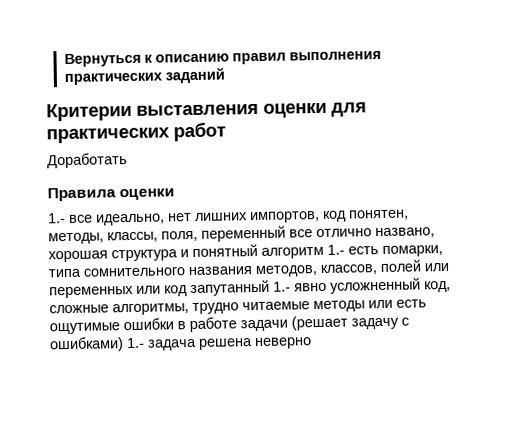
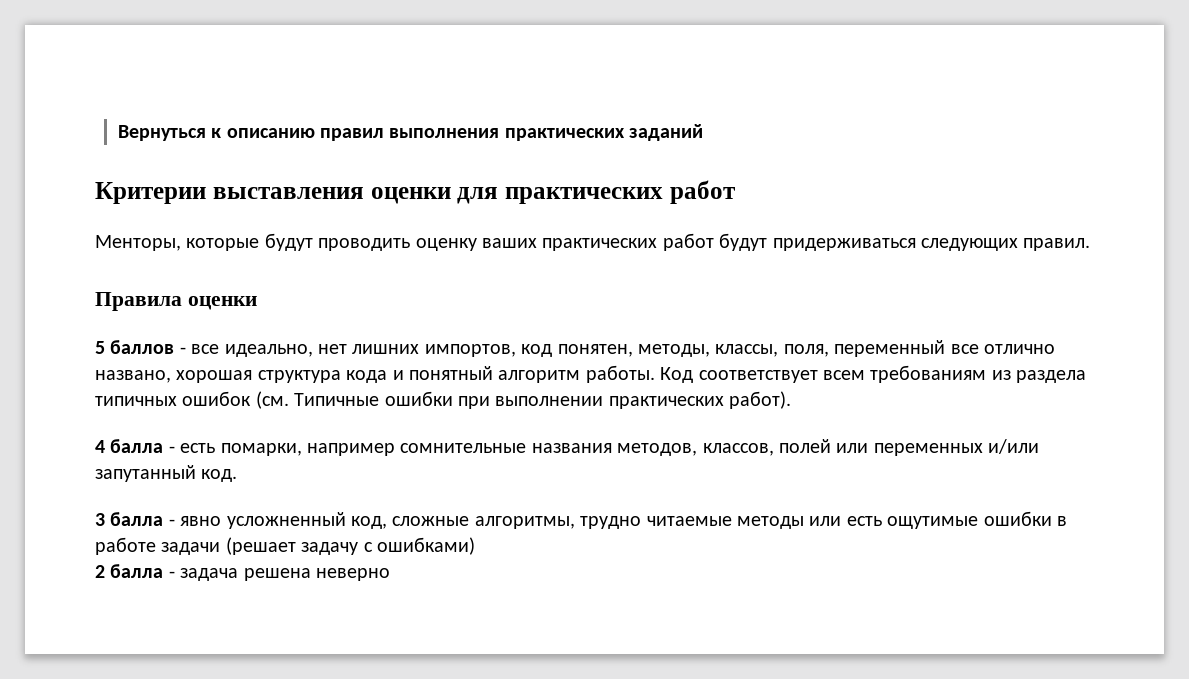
- Доработать
+ Менторы, которые будут проводить оценку ваших практических работ будут придерживаться следующих правил.
- 1.- все идеально, нет лишних импортов, код понятен, методы, классы, поля, переменный все отлично названо, хорошая структура и понятный алгоритм 1.- есть помарки, типа сомнительного названия методов, классов, полей или переменных или код запутанный 1.- явно усложненный код, сложные алгоритмы, трудно читаемые методы или есть ощутимые ошибки в работе задачи (решает задачу с ошибками) 1.- задача решена неверно
+ 5 баллов - все идеально, нет лишних импортов, код понятен, методы, классы, поля, переменный все отлично названо, хорошая структура кода и понятный алгоритм работы. Код соответствует всем требованиям из раздела типичных ошибок (см. Типичные ошибки при выполнении практических работ).
+ 4 балла - есть помарки, например сомнительные названия методов, классов, полей или переменных и/или запутанный код.
+ 3 балла - явно усложненный код, сложные алгоритмы, трудно читаемые методы или есть ощутимые ошибки в работе задачи (решает задачу с ошибками)
+ 2 балла - задача решена неверно

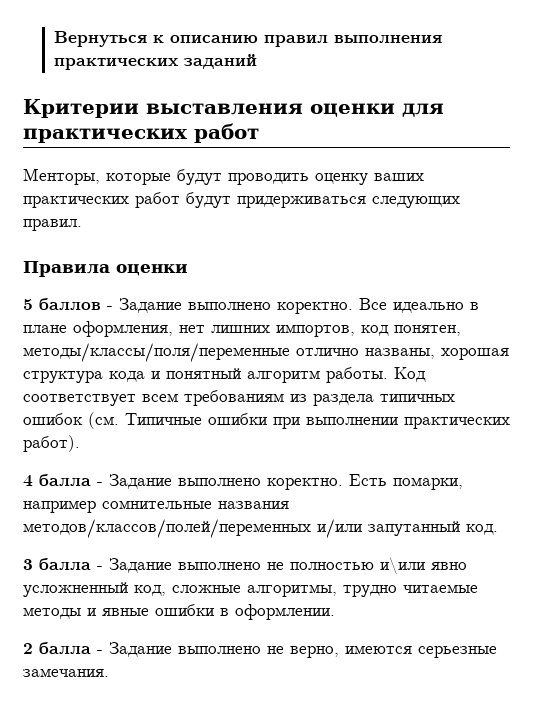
- 5 баллов - все идеально, нет лишних импортов, код понятен, методы, классы, поля, переменный все отлично названо, хорошая структура кода и понятный алгоритм работы.
+ 5 баллов - Задание выполнено коректно. Все идеально в плане оформления, нет лишних импортов, код понятен, методы/классы/поля/переменные отлично названы, хорошая структура кода и понятный алгоритм работы.
- 4 балла - есть помарки, например сомнительные названия методов, классов, полей или переменных и/или запутанный код.
+ 4 балла - Задание выполнено коректно. Есть помарки, например сомнительные названия методов/классов/полей/переменных и/или запутанный код.
- 3 балла - явно усложненный код, сложные алгоритмы, трудно читаемые методы или есть ощутимые ошибки в работе задачи (решает задачу с ошибками)
- 2 балла - задача решена неверно
+ 3 балла - Задание выполнено не полностью и\или явно усложненный код, сложные алгоритмы, трудно читаемые методы и явные ошибки в оформлении.
+ 2 балла - Задание выполнено не верно, имеются серьезные замечания.

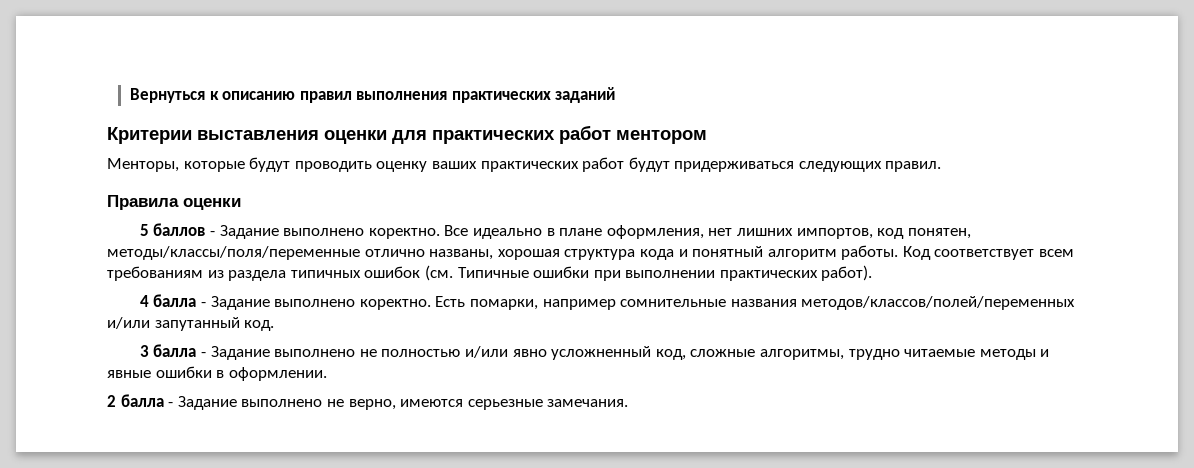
- Критерии выставления оценки для практических работ
+ Критерии выставления оценки для практических работ ментором
- 3 балла - Задание выполнено не полностью и\или явно усложненный код, сложные алгоритмы, трудно читаемые методы и явные ошибки в оформлении.
+ 3 балла - Задание выполнено не полностью и/или явно усложненный код, сложные алгоритмы, трудно читаемые методы и явные ошибки в оформлении.

